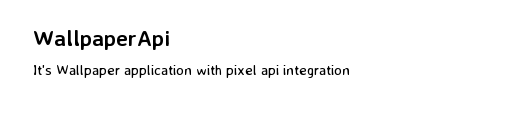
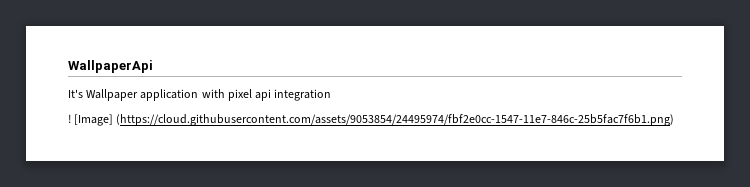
+ ! [Image] (https://cloud.githubusercontent.com/assets/9053854/24495974/fbf2e0cc-1547-11e7-846c-25b5fac7f6b1.png)

